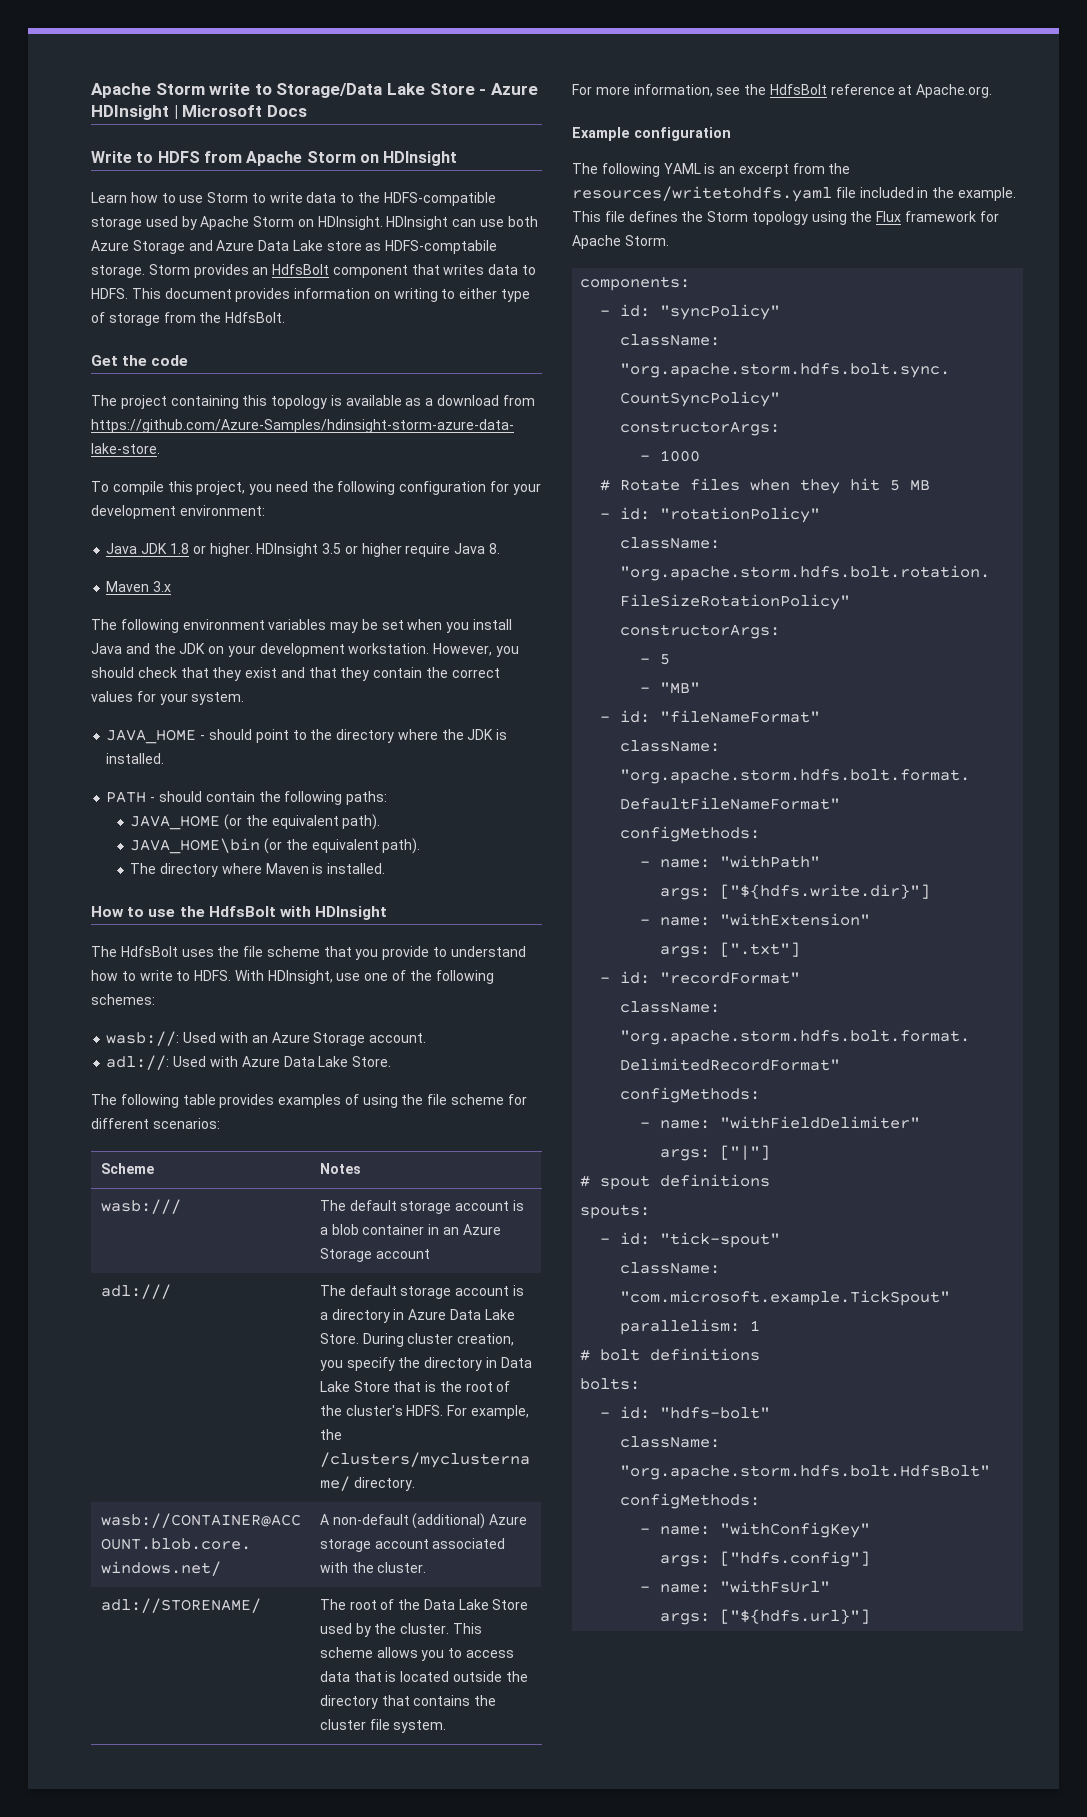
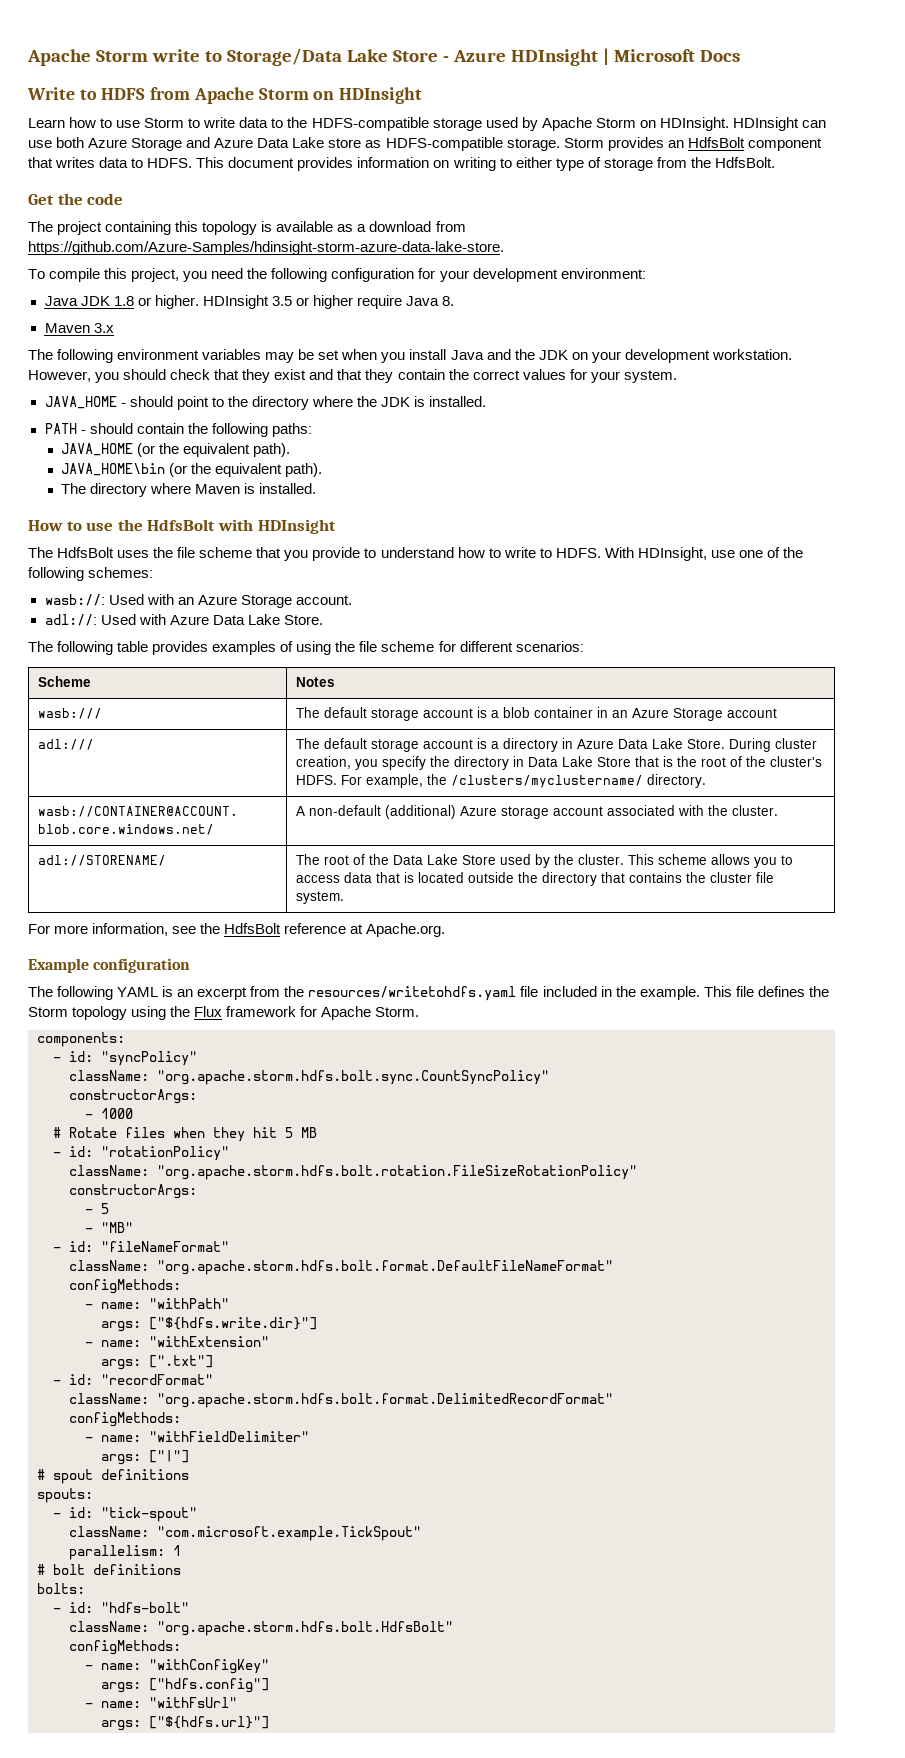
- HDInsight can use both Azure Storage and Azure Data Lake store as HDFS-comptabile storage.
+ HDInsight can use both Azure Storage and Azure Data Lake store as HDFS-compatible storage.

